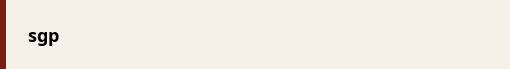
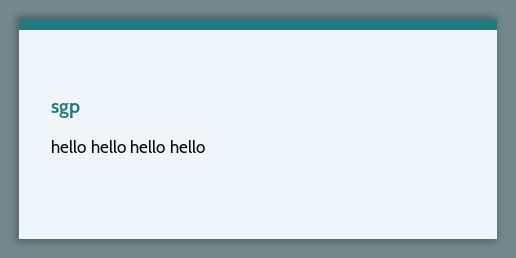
+ hello hello hello hello

